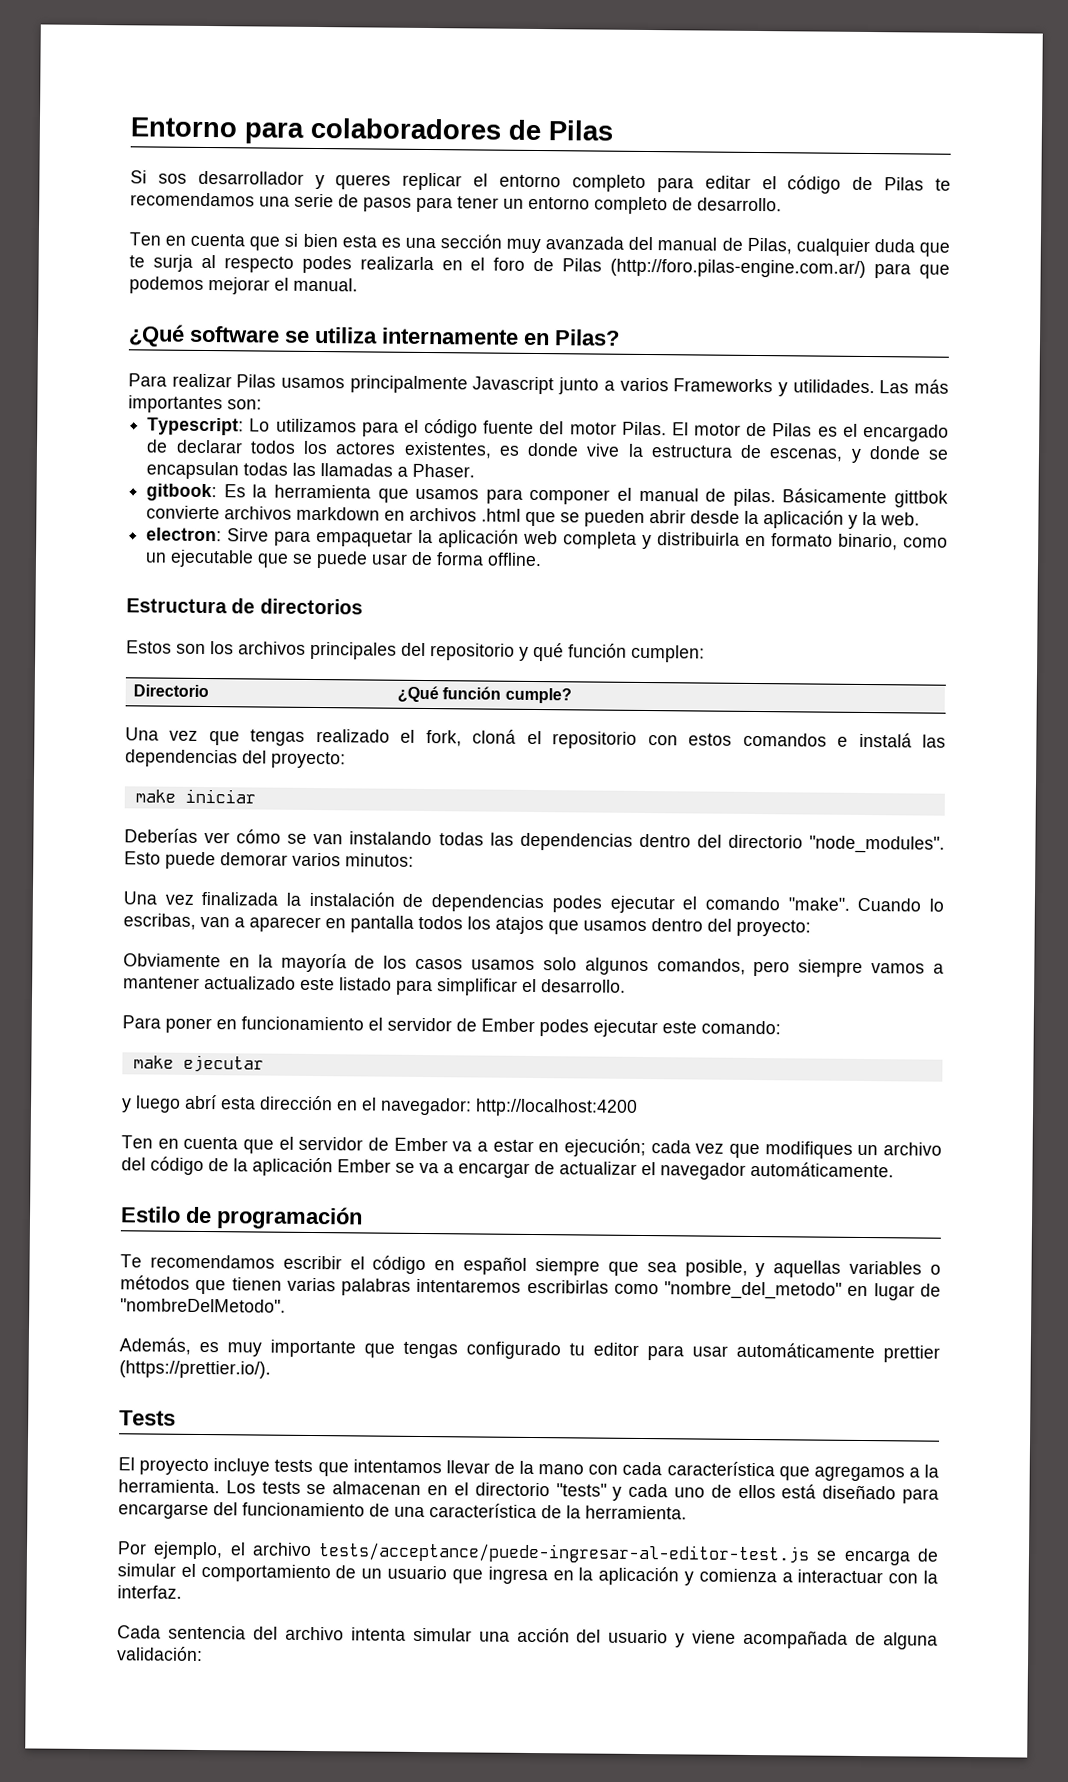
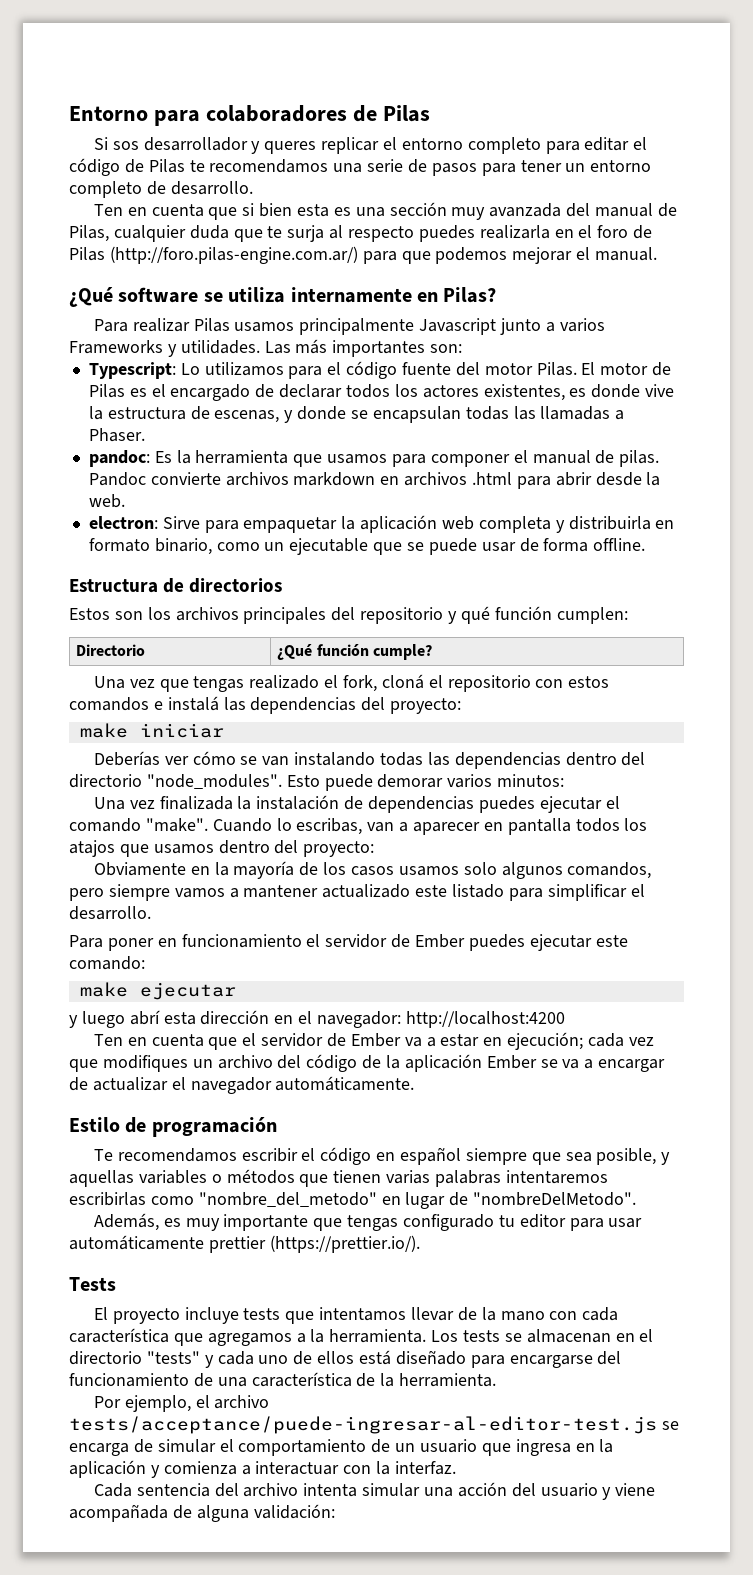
- Ten en cuenta que si bien esta es una sección muy avanzada del manual de Pilas, cualquier duda que te surja al respecto podes realizarla en el foro de Pilas (http://foro.pilas-engine.com.ar/) para que podemos mejorar el manual.
+ Ten en cuenta que si bien esta es una sección muy avanzada del manual de Pilas, cualquier duda que te surja al respecto puedes realizarla en el foro de Pilas (http://foro.pilas-engine.com.ar/) para que podemos mejorar el manual.
- gitbook: Es la herramienta que usamos para componer el manual de pilas.
+ pandoc: Es la herramienta que usamos para componer el manual de pilas.
- Básicamente gittbok convierte archivos markdown en archivos .html que se pueden abrir desde la aplicación y la web.
+ Pandoc convierte archivos markdown en archivos .html para abrir desde la web.
- Una vez finalizada la instalación de dependencias podes ejecutar el comando "make".
+ Una vez finalizada la instalación de dependencias puedes ejecutar el comando "make".
- Para poner en funcionamiento el servidor de Ember podes ejecutar este comando:
+ Para poner en funcionamiento el servidor de Ember puedes ejecutar este comando:

